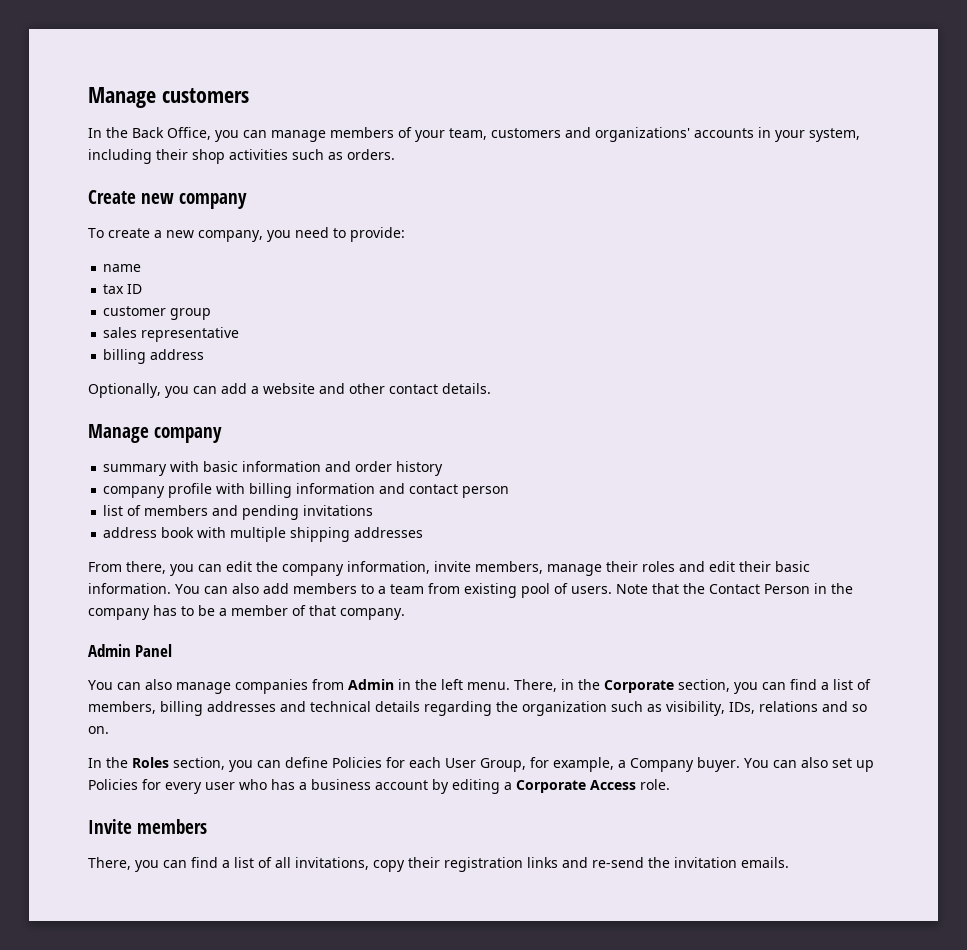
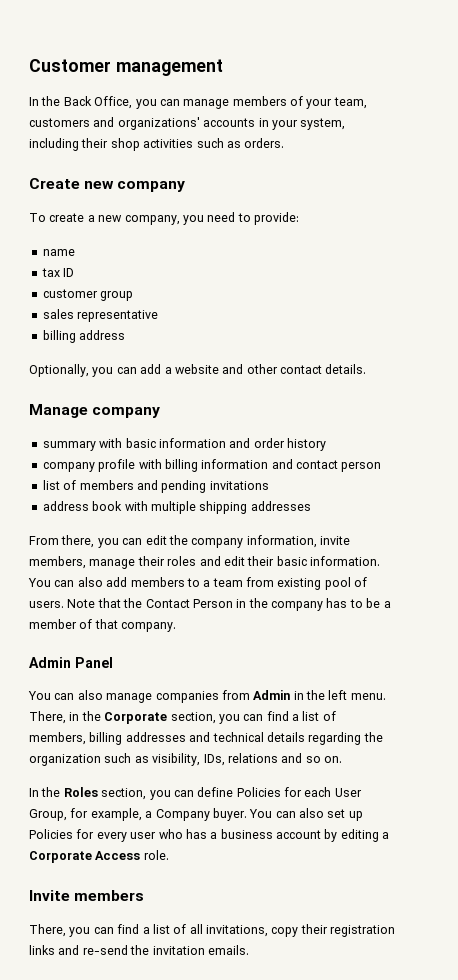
- Manage customers
+ Customer management

